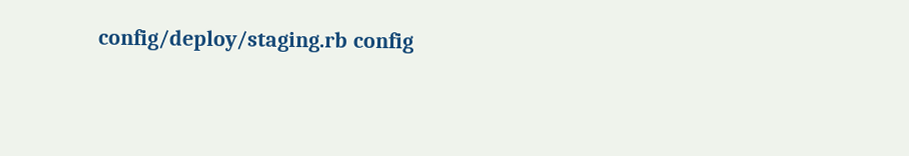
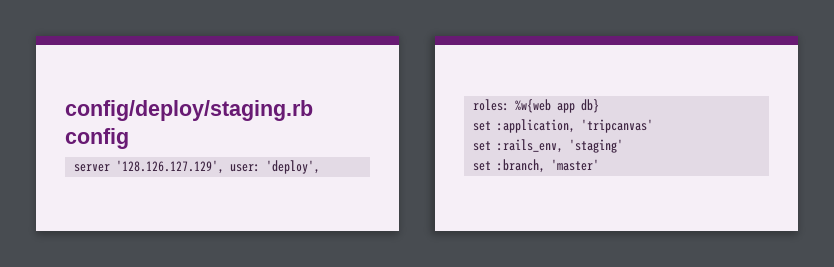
+ server '128.126.127.129', user: 'deploy', roles: %w{web app db}
+ set :application, 'tripcanvas'
+ set :rails_env, 'staging'
+ set :branch, 'master'

